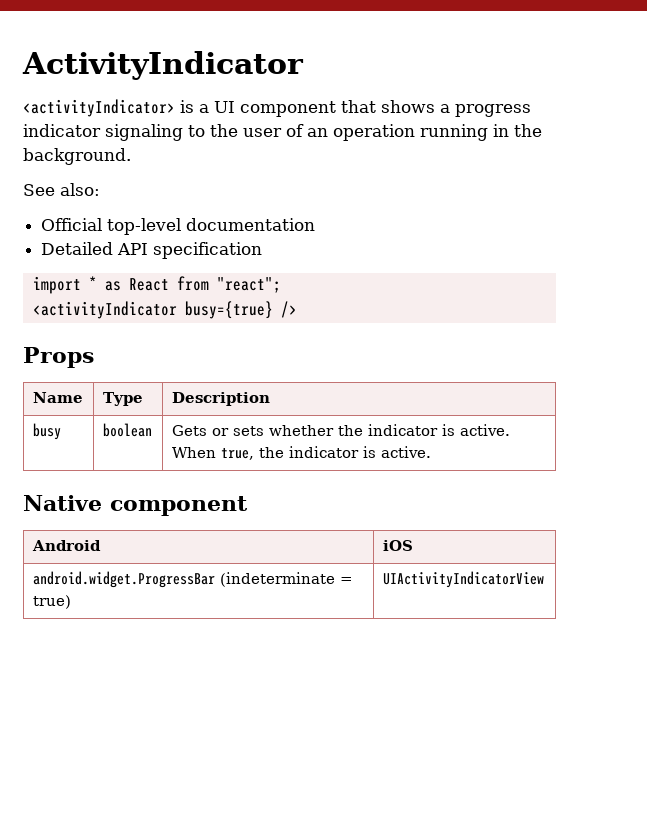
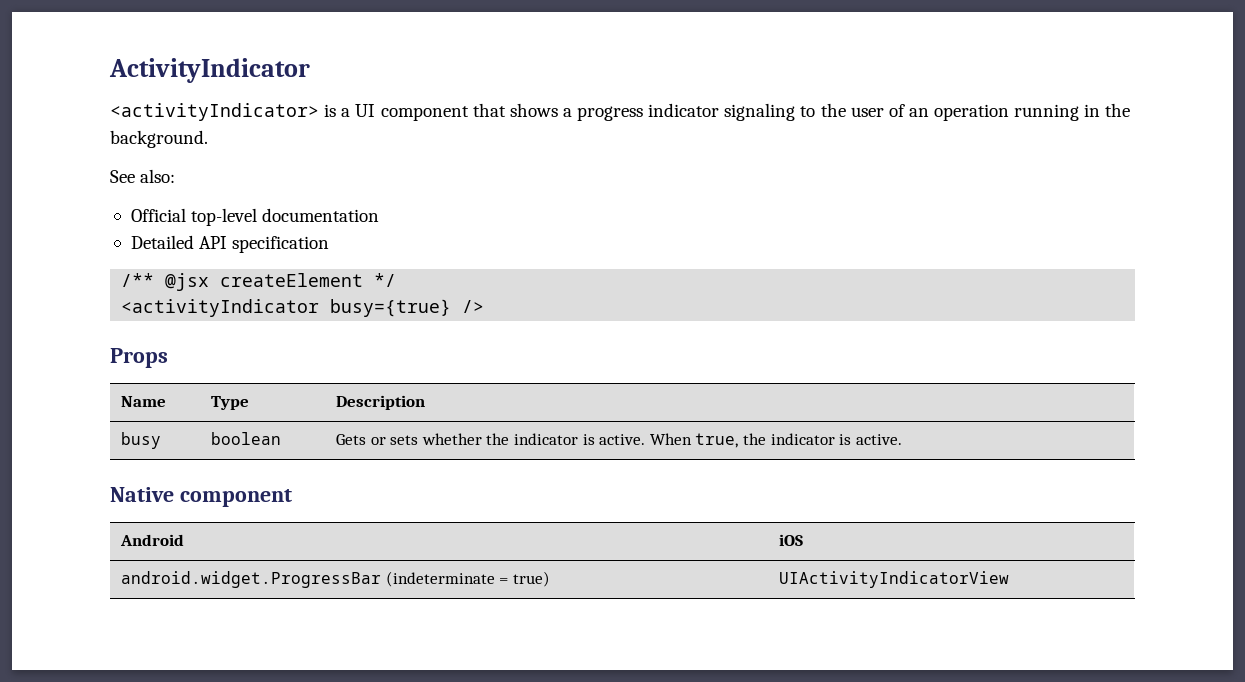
- import * as React from "react";
+ /** @jsx createElement */

